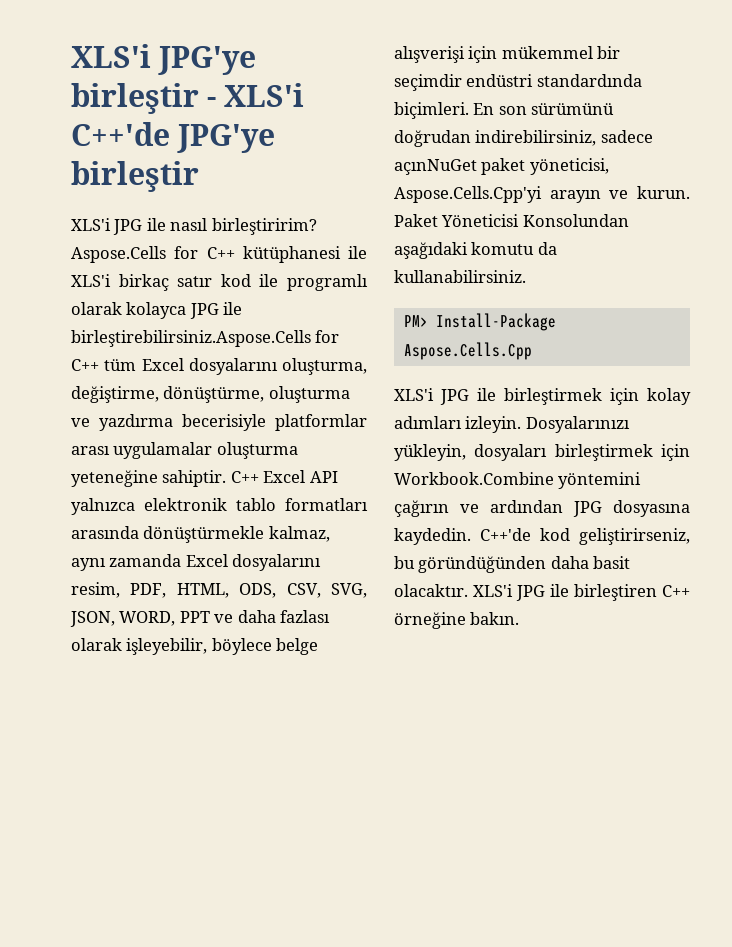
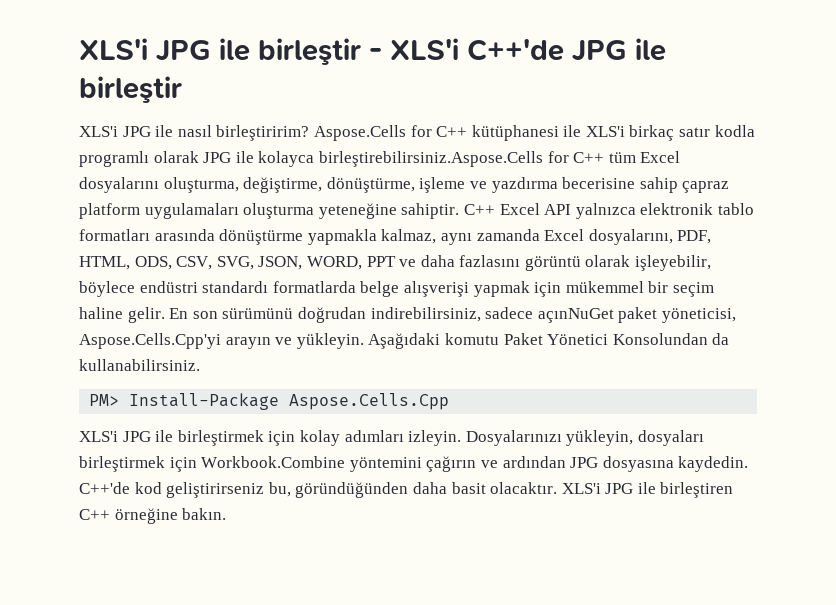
- XLS'i JPG'ye birleştir - XLS'i C++'de JPG'ye birleştir
+ XLS'i JPG ile birleştir - XLS'i C++'de JPG ile birleştir
- Aspose.Cells for C++ kütüphanesi ile XLS'i birkaç satır kod ile programlı olarak kolayca JPG ile birleştirebilirsiniz.Aspose.Cells for C++ tüm Excel dosyalarını oluşturma, değiştirme, dönüştürme, oluşturma ve yazdırma becerisiyle platformlar arası uygulamalar oluşturma yeteneğine sahiptir.
+ Aspose.Cells for C++ kütüphanesi ile XLS'i birkaç satır kodla programlı olarak JPG ile kolayca birleştirebilirsiniz.Aspose.Cells for C++ tüm Excel dosyalarını oluşturma, değiştirme, dönüştürme, işleme ve yazdırma becerisine sahip çapraz platform uygulamaları oluşturma yeteneğine sahiptir.
- C++ Excel API yalnızca elektronik tablo formatları arasında dönüştürmekle kalmaz, aynı zamanda Excel dosyalarını resim, PDF, HTML, ODS, CSV, SVG, JSON, WORD, PPT ve daha fazlası olarak işleyebilir, böylece belge alışverişi için mükemmel bir seçimdir endüstri standardında biçimleri.
+ C++ Excel API yalnızca elektronik tablo formatları arasında dönüştürme yapmakla kalmaz, aynı zamanda Excel dosyalarını, PDF, HTML, ODS, CSV, SVG, JSON, WORD, PPT ve daha fazlasını görüntü olarak işleyebilir, böylece endüstri standardı formatlarda belge alışverişi yapmak için mükemmel bir seçim haline gelir.
- En son sürümünü doğrudan indirebilirsiniz, sadece açınNuGet paket yöneticisi, Aspose.Cells.Cpp'yi arayın ve kurun. Paket Yöneticisi Konsolundan aşağıdaki komutu da kullanabilirsiniz.
+ En son sürümünü doğrudan indirebilirsiniz, sadece açınNuGet paket yöneticisi, Aspose.Cells.Cpp'yi arayın ve yükleyin. Aşağıdaki komutu Paket Yönetici Konsolundan da kullanabilirsiniz.
- C++'de kod geliştirirseniz, bu göründüğünden daha basit olacaktır.
+ C++'de kod geliştirirseniz bu, göründüğünden daha basit olacaktır.

